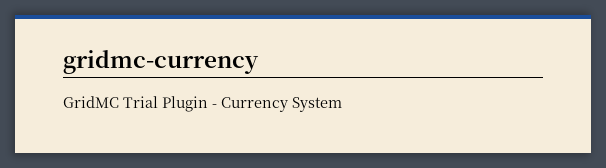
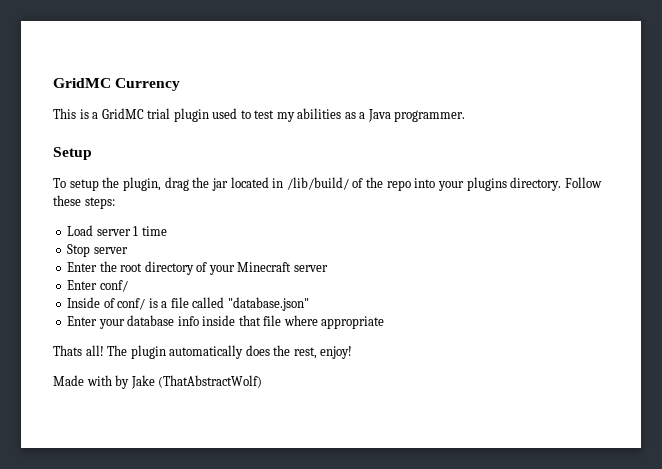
- gridmc-currency
- GridMC Trial Plugin - Currency System
+ GridMC Currency
+ This is a GridMC trial plugin used to test my abilities as a Java programmer.
+ Setup
+ To setup the plugin, drag the jar located in /lib/build/ of the repo into your plugins directory. Follow these steps:
+ Load server 1 time
+ Stop server
+ Enter the root directory of your Minecraft server
+ Enter conf/
+ Inside of conf/ is a file called "database.json"
+ Enter your database info inside that file where appropriate
+ Thats all! The plugin automatically does the rest, enjoy!
+ Made with by Jake (ThatAbstractWolf)

